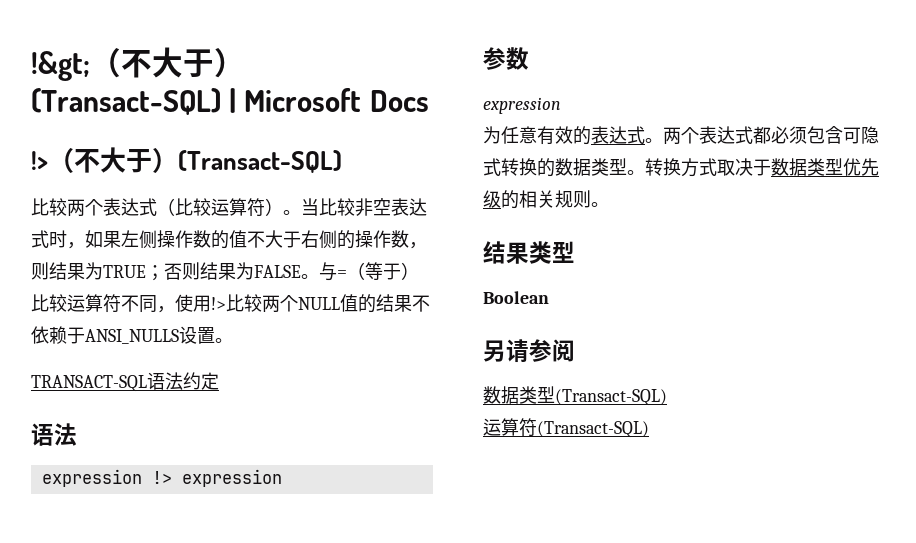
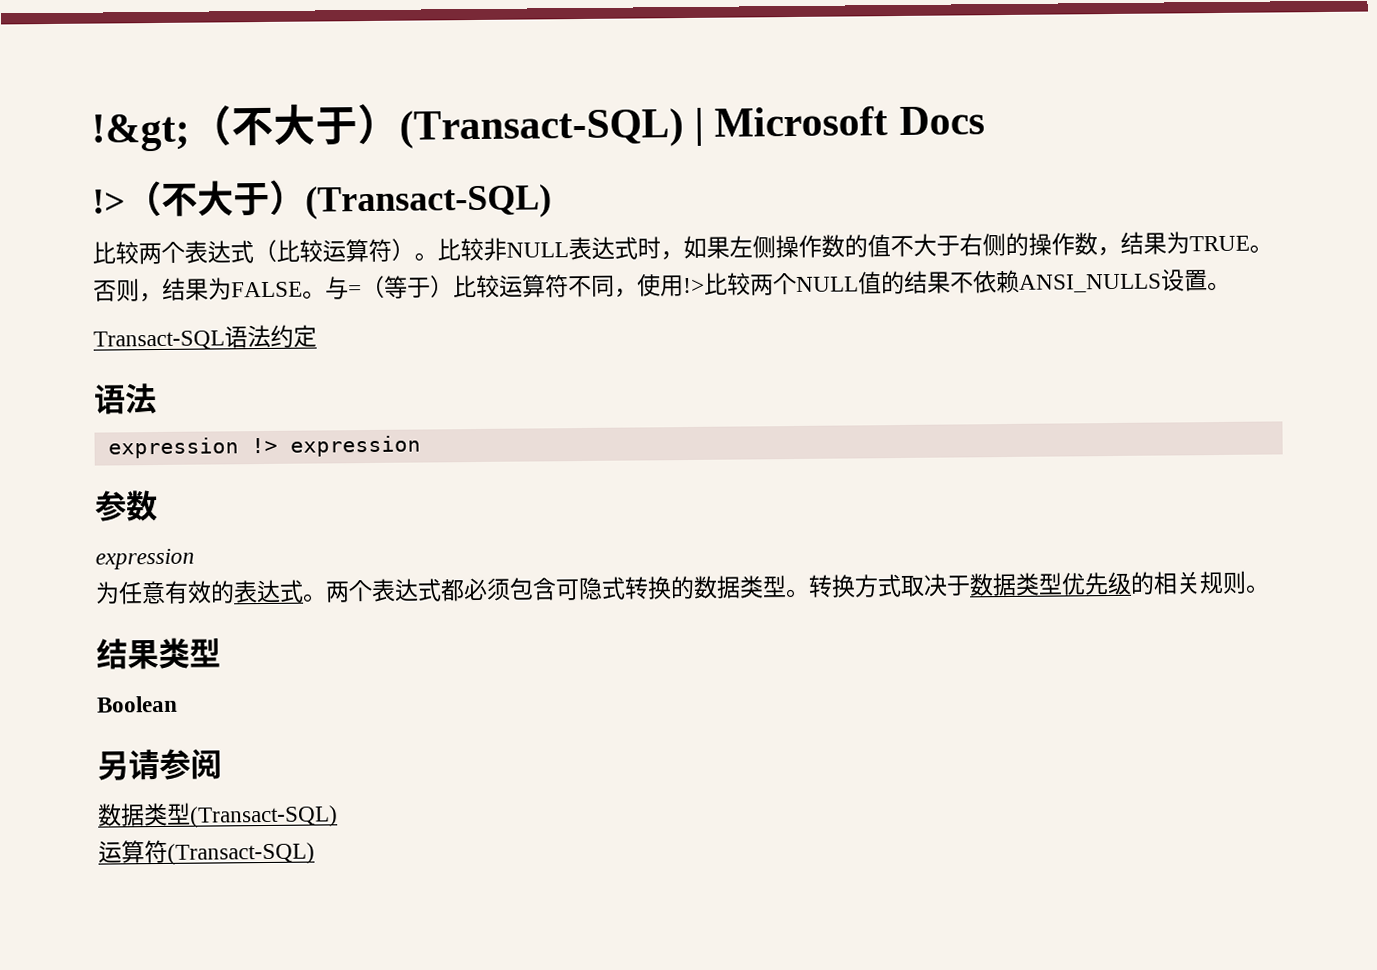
- 当比较非空表达式时，如果左侧操作数的值不大于右侧的操作数，则结果为TRUE；否则结果为FALSE。
+ 比较非NULL表达式时，如果左侧操作数的值不大于右侧的操作数，结果为TRUE。否则，结果为FALSE。
- 与=（等于）比较运算符不同，使用!>比较两个NULL值的结果不依赖于ANSI_NULLS设置。
+ 与=（等于）比较运算符不同，使用!>比较两个NULL值的结果不依赖ANSI_NULLS设置。
- TRANSACT-SQL语法约定
+ Transact-SQL语法约定

